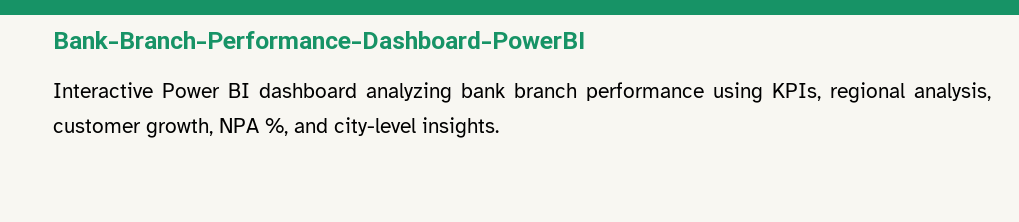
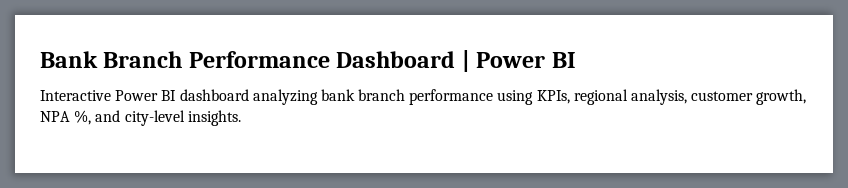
- Bank-Branch-Performance-Dashboard-PowerBI
+ Bank Branch Performance Dashboard | Power BI

